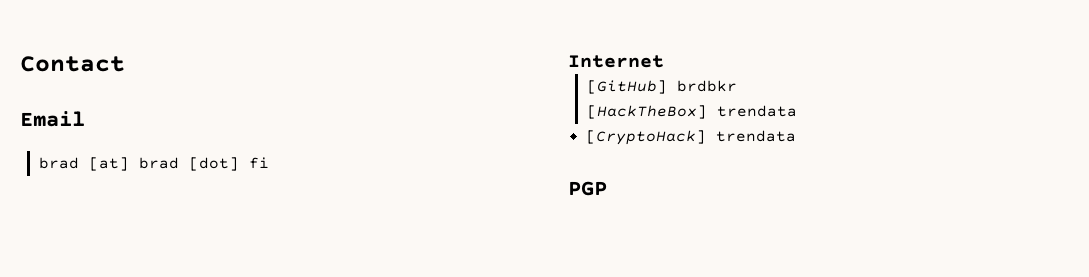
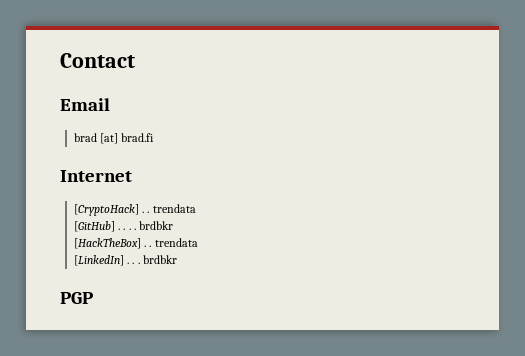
- brad [at] brad [dot] fi
+ brad [at] brad.fi
  Internet
- [GitHub] brdbkr
+ [CryptoHack] . . trendata
+ [GitHub] . . . . brdbkr
- [HackTheBox] trendata
- [CryptoHack] trendata
+ [HackTheBox] . . trendata
+ [LinkedIn] . . . brdbkr

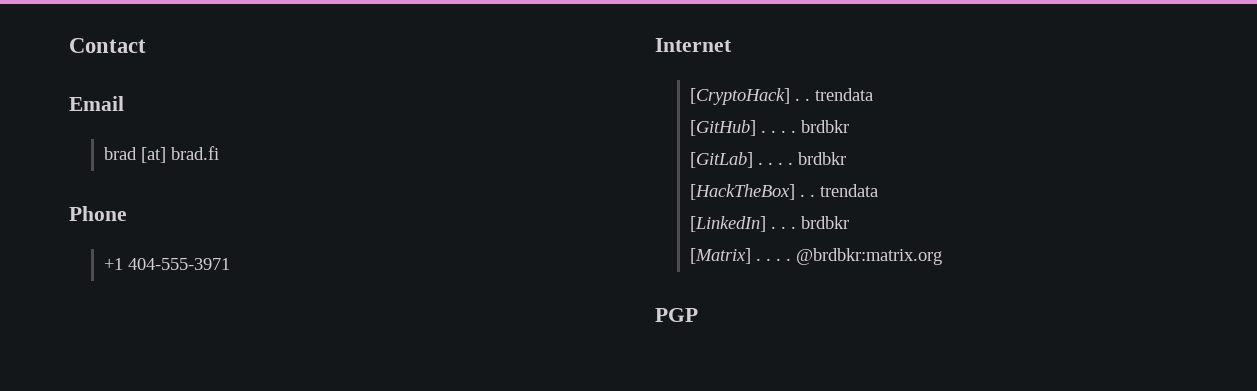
+ Phone
+ +1 404-555-3971
+ [GitLab] . . . . brdbkr
+ [Matrix] . . . . @brdbkr:matrix.org

